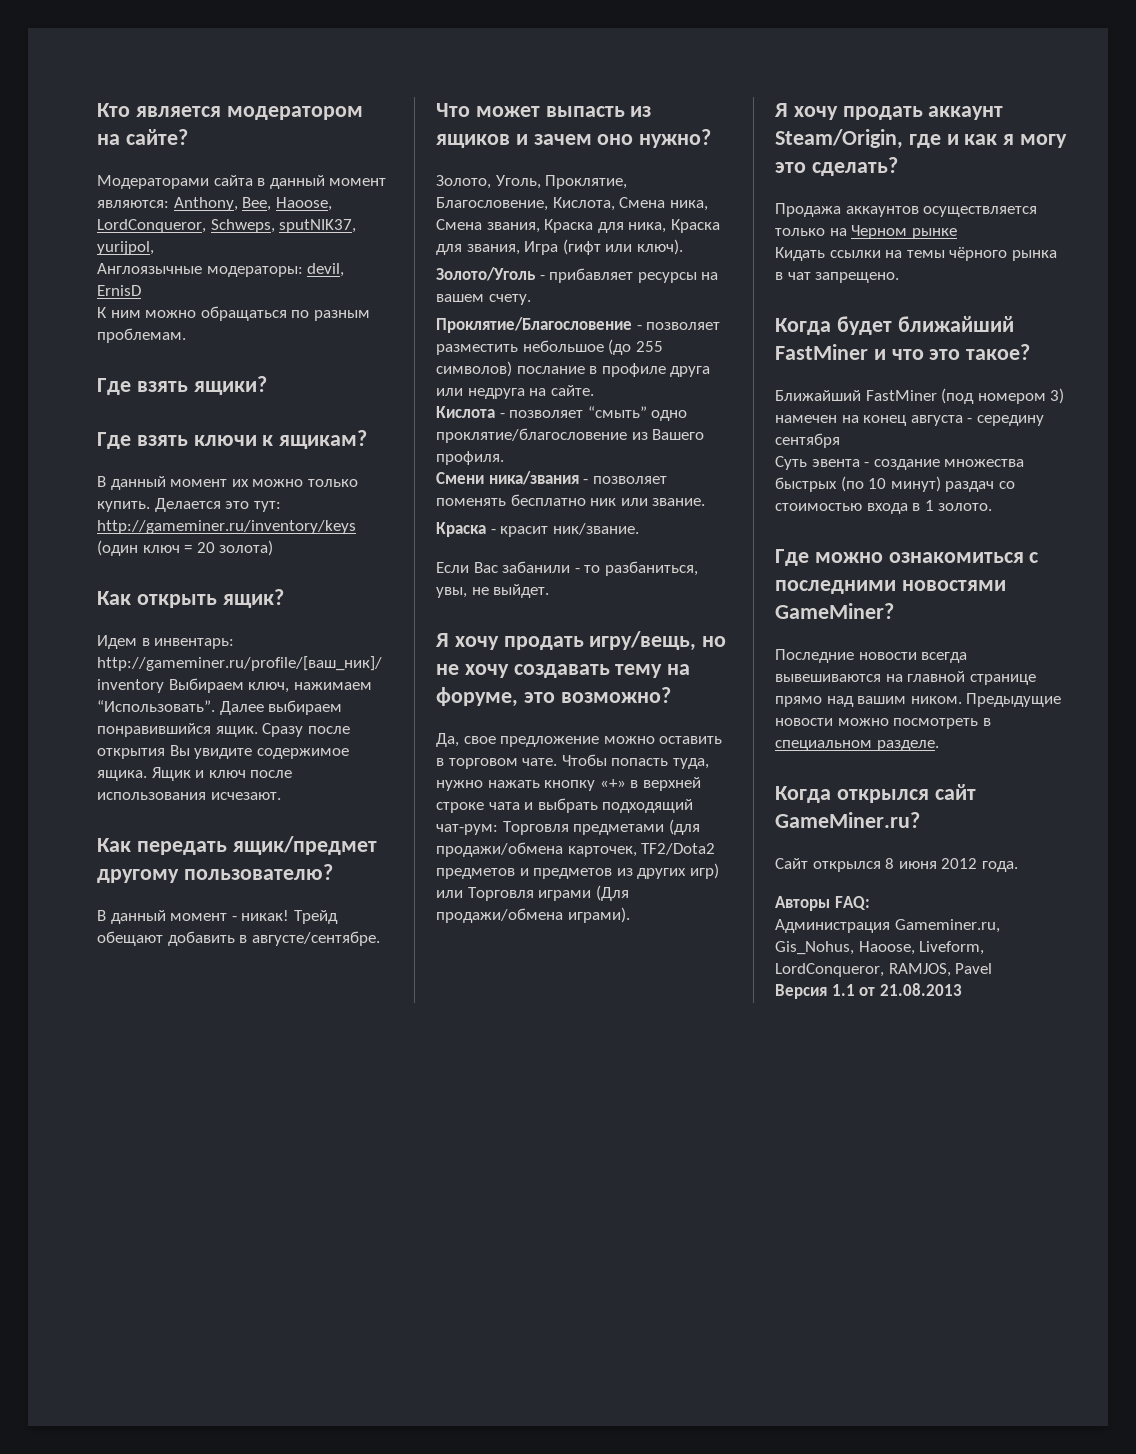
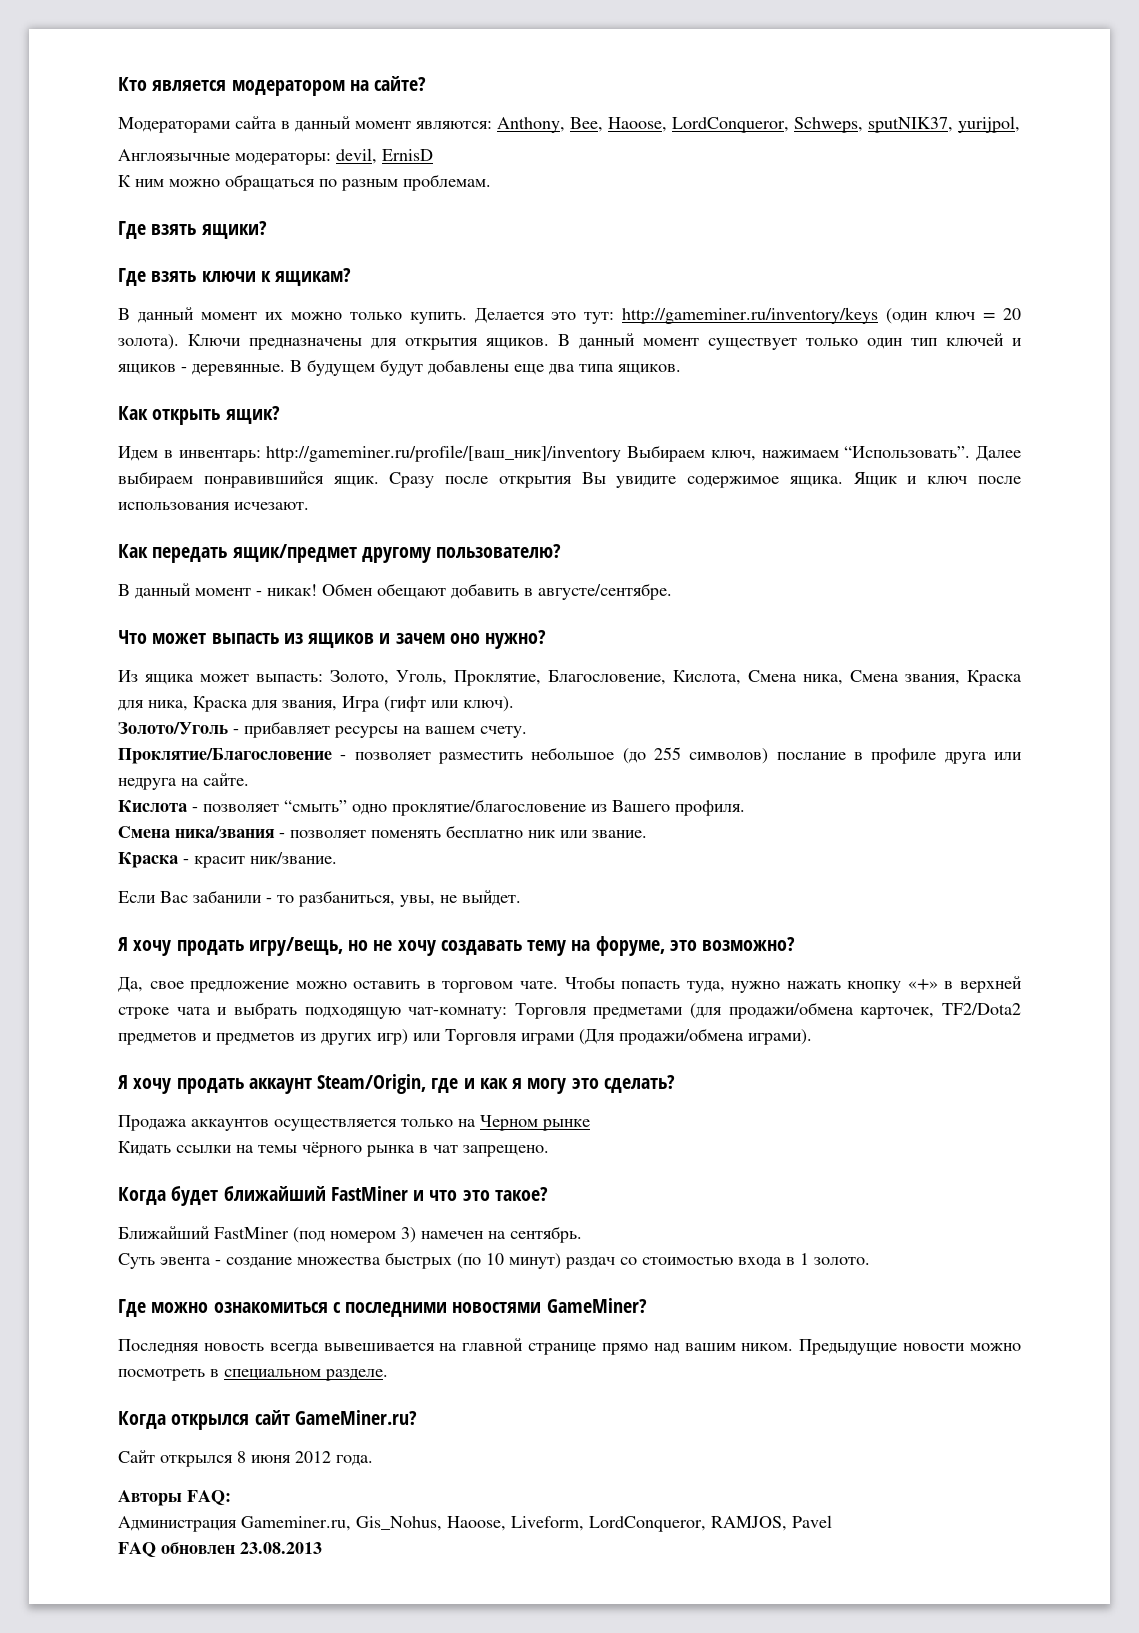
- Делается это тут: http://gameminer.ru/inventory/keys (один ключ = 20 золота)
+ Делается это тут: http://gameminer.ru/inventory/keys (один ключ = 20 золота). Ключи предназначены для открытия ящиков. В данный момент существует только один тип ключей и ящиков - деревянные. В будущем будут добавлены еще два типа ящиков.
- Трейд обещают добавить в августе/сентябре.
+ Обмен обещают добавить в августе/сентябре.
- Золото, Уголь, Проклятие, Благословение, Кислота, Смена ника, Смена звания, Краска для ника, Краска для звания, Игра (гифт или ключ).
+ Из ящика может выпасть: Золото, Уголь, Проклятие, Благословение, Кислота, Смена ника, Смена звания, Краска для ника, Краска для звания, Игра (гифт или ключ).
- Смени ника/звания - позволяет поменять бесплатно ник или звание.
+ Смена ника/звания - позволяет поменять бесплатно ник или звание.
- Чтобы попасть туда, нужно нажать кнопку «+» в верхней строке чата и выбрать подходящий чат-рум: Торговля предметами (для продажи/обмена карточек, TF2/Dota2 предметов и предметов из других игр) или Торговля играми (Для продажи/обмена играми).
+ Чтобы попасть туда, нужно нажать кнопку «+» в верхней строке чата и выбрать подходящую чат-комнату: Торговля предметами (для продажи/обмена карточек, TF2/Dota2 предметов и предметов из других игр) или Торговля играми (Для продажи/обмена играми).
- Ближайший FastMiner (под номером 3) намечен на конец августа - середину сентября
+ Ближайший FastMiner (под номером 3) намечен на сентябрь.
- Последние новости всегда вывешиваются на главной странице прямо над вашим ником.
+ Последняя новость всегда вывешивается на главной странице прямо над вашим ником.
- Версия 1.1 от 21.08.2013
+ FAQ обновлен 23.08.2013

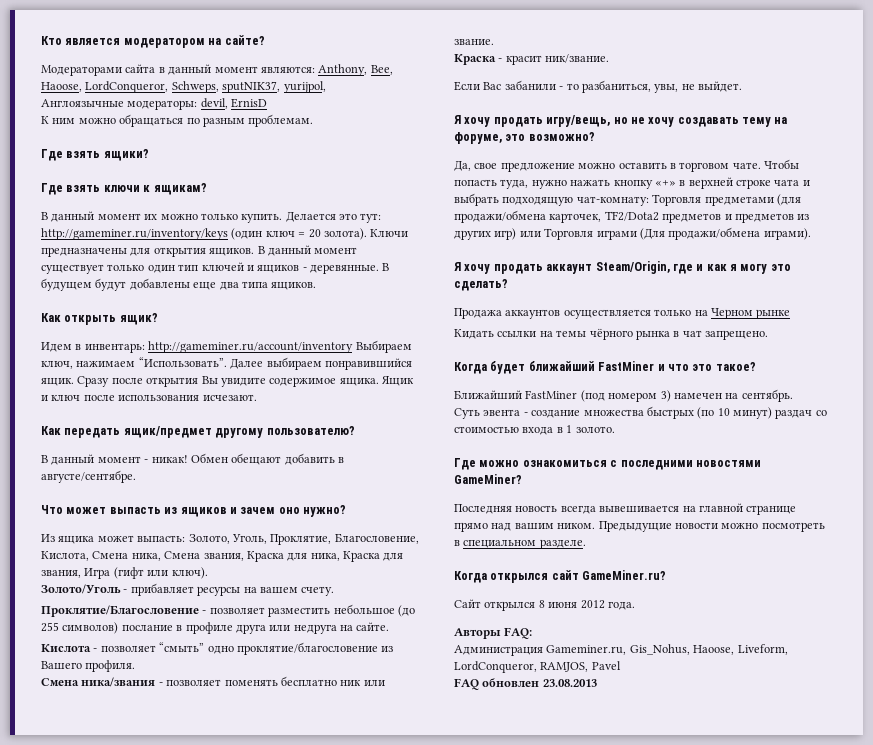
- Идем в инвентарь: http://gameminer.ru/profile/[ваш_ник]/inventory Выбираем ключ, нажимаем “Использовать”.
+ Идем в инвентарь: http://gameminer.ru/account/inventory Выбираем ключ, нажимаем “Использовать”.

